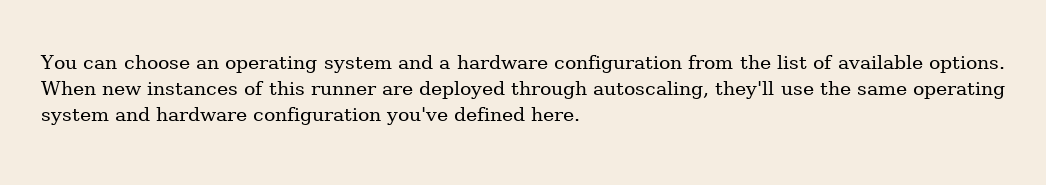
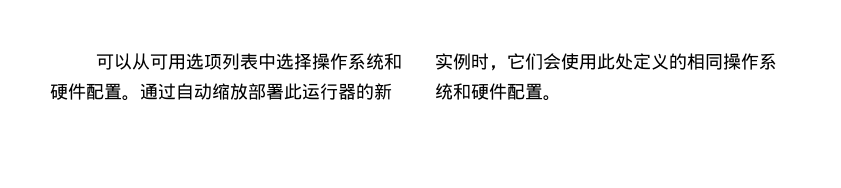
- You can choose an operating system and a hardware configuration from the list of available options. When new instances of this runner are deployed through autoscaling, they'll use the same operating system and hardware configuration you've defined here.
+ 可以从可用选项列表中选择操作系统和硬件配置。通过自动缩放部署此运行器的新实例时，它们会使用此处定义的相同操作系统和硬件配置。

